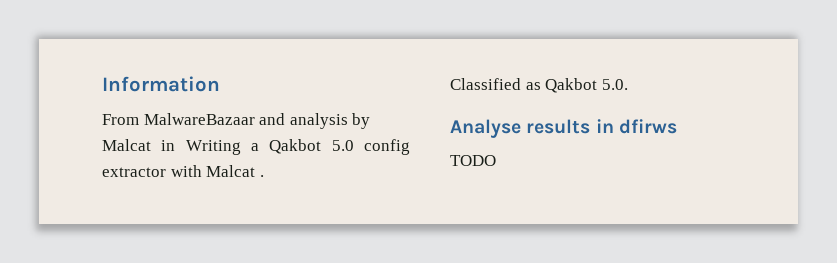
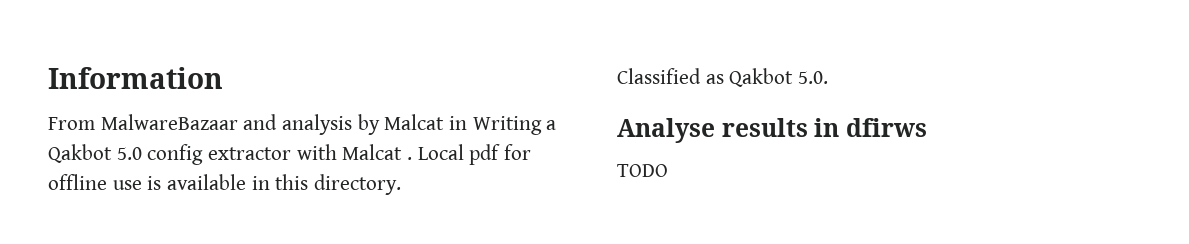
+ Local pdf for offline use is available in this directory.

